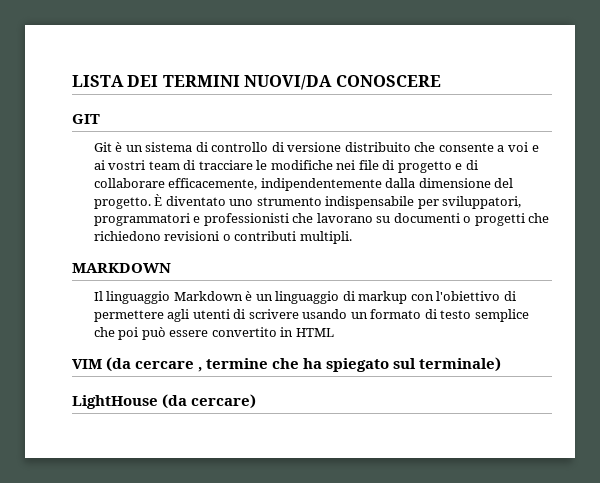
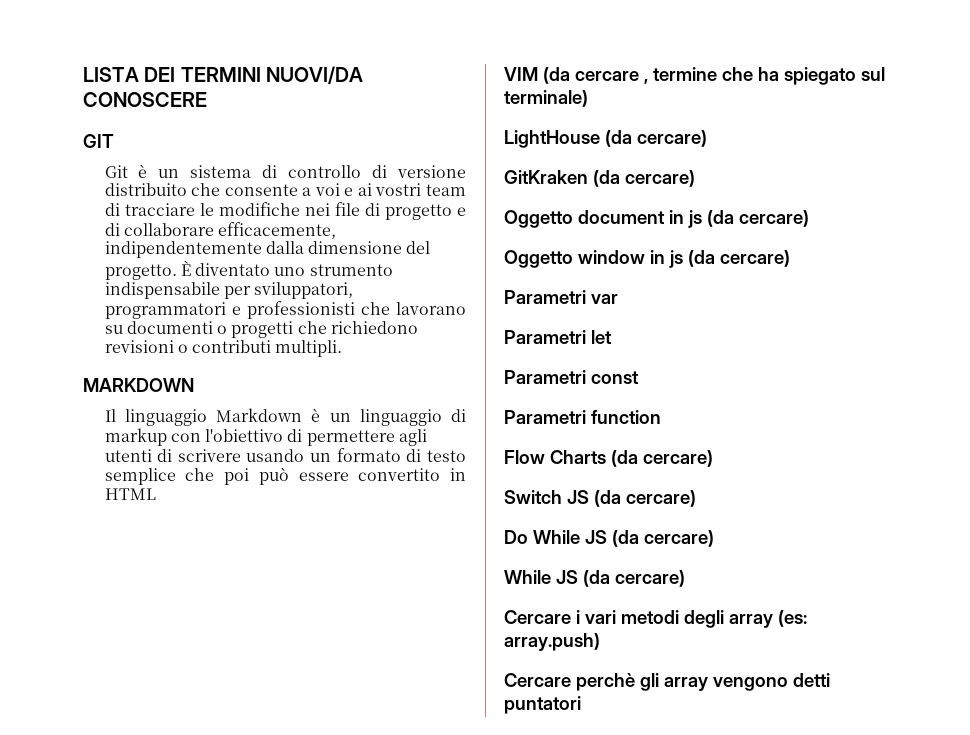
+ GitKraken (da cercare)
+ Oggetto document in js (da cercare)
+ Oggetto window in js (da cercare)
+ Parametri var
+ Parametri let
+ Parametri const
+ Parametri function
+ Flow Charts (da cercare)
+ Switch JS (da cercare)
+ Do While JS (da cercare)
+ While JS (da cercare)
+ Cercare i vari metodi degli array (es: array.push)
+ Cercare perchè gli array vengono detti puntatori

